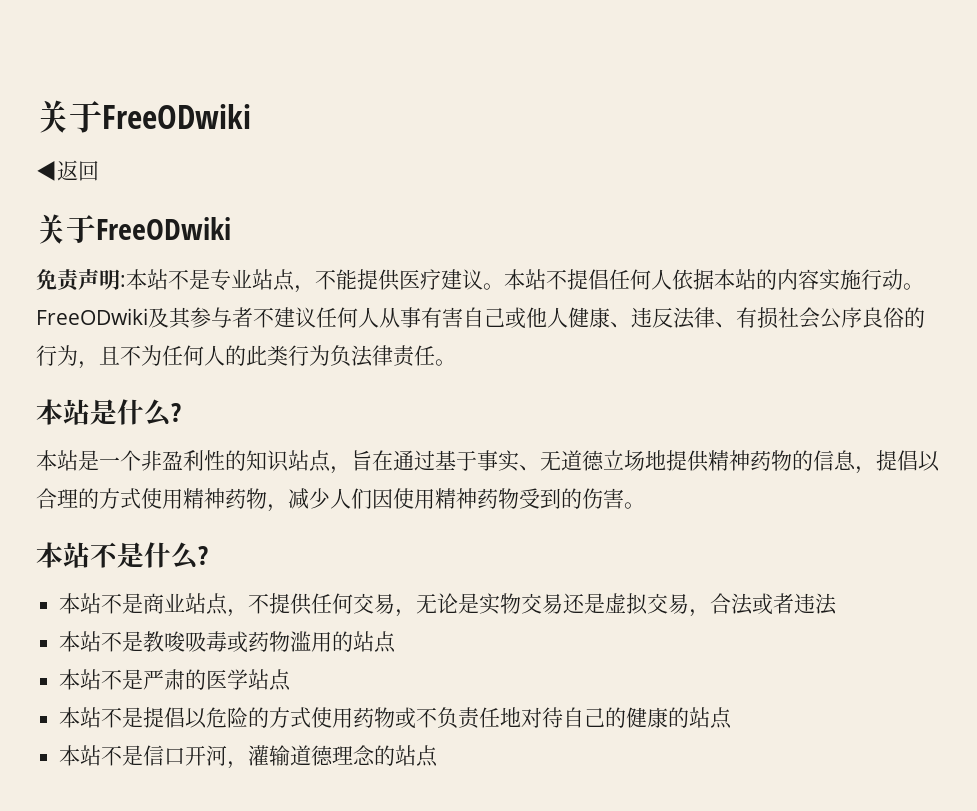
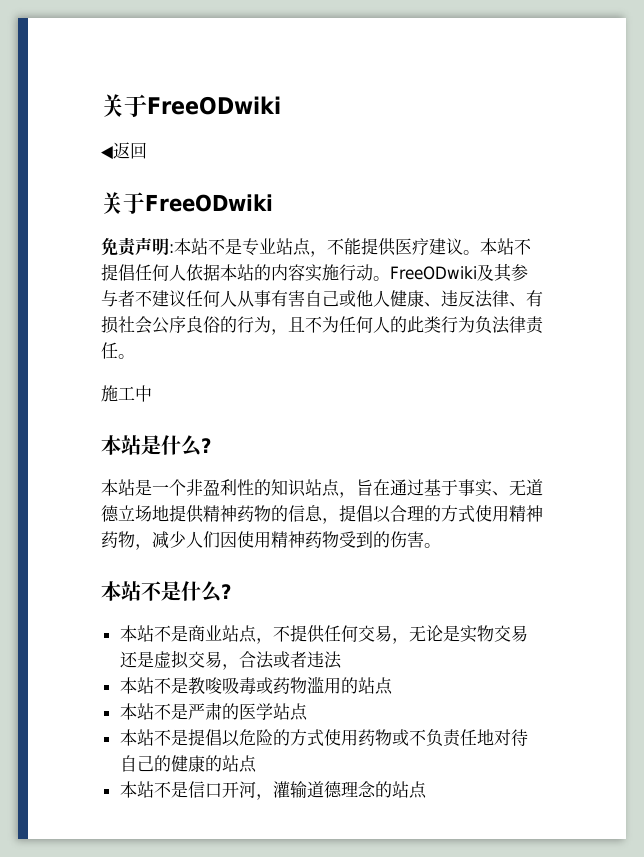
+ 施工中

